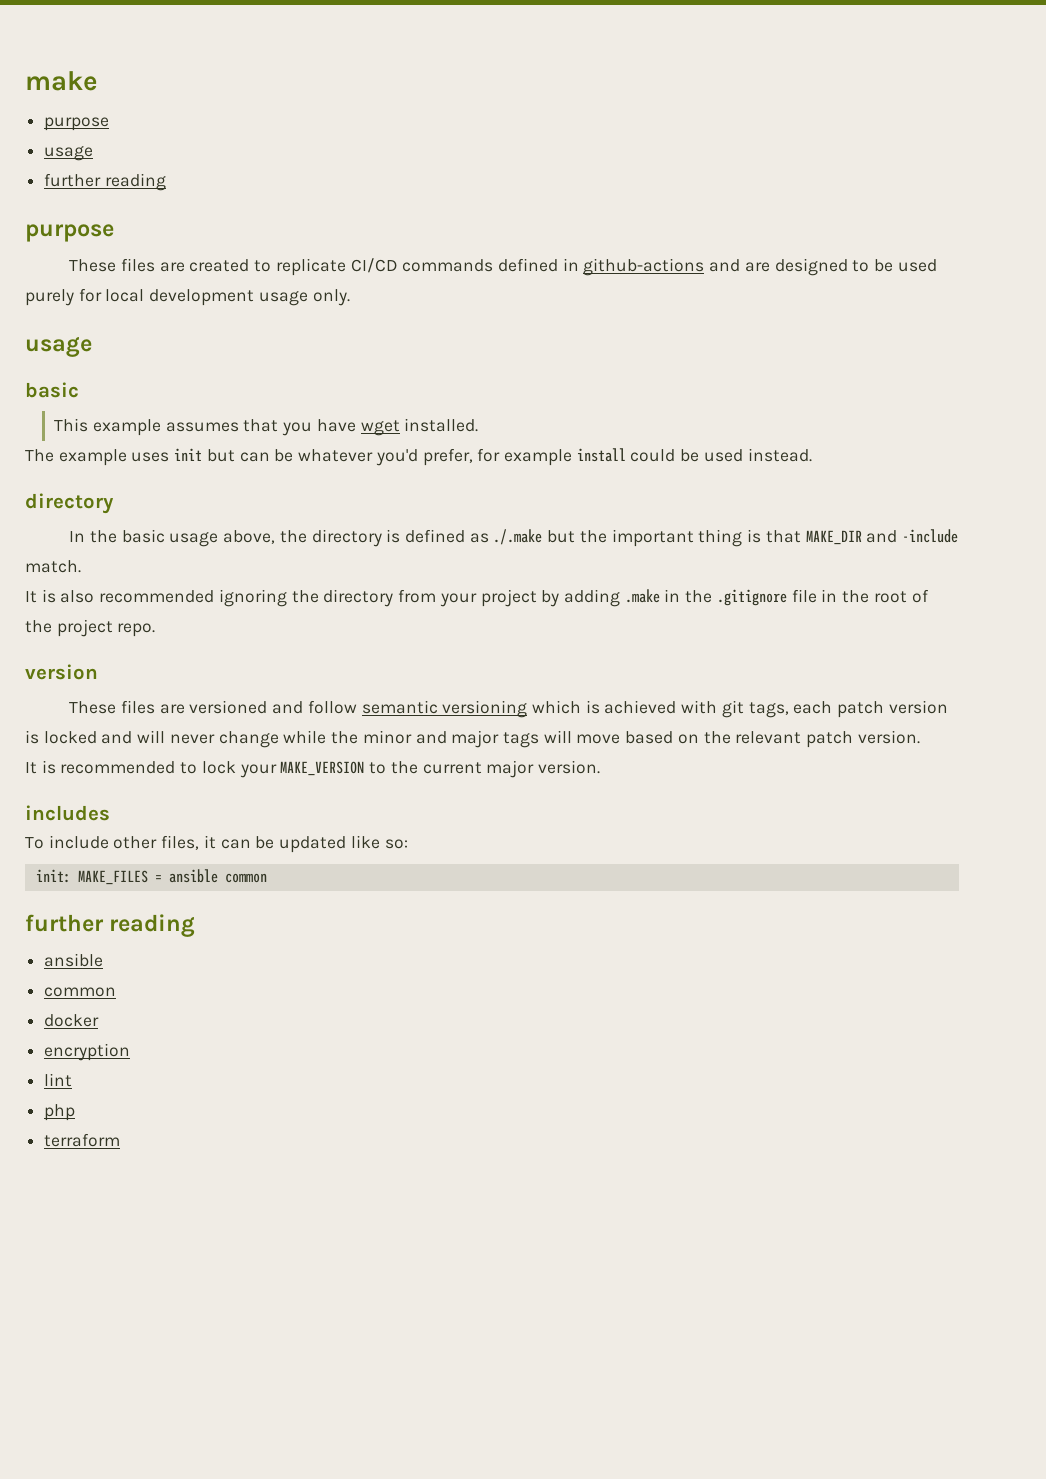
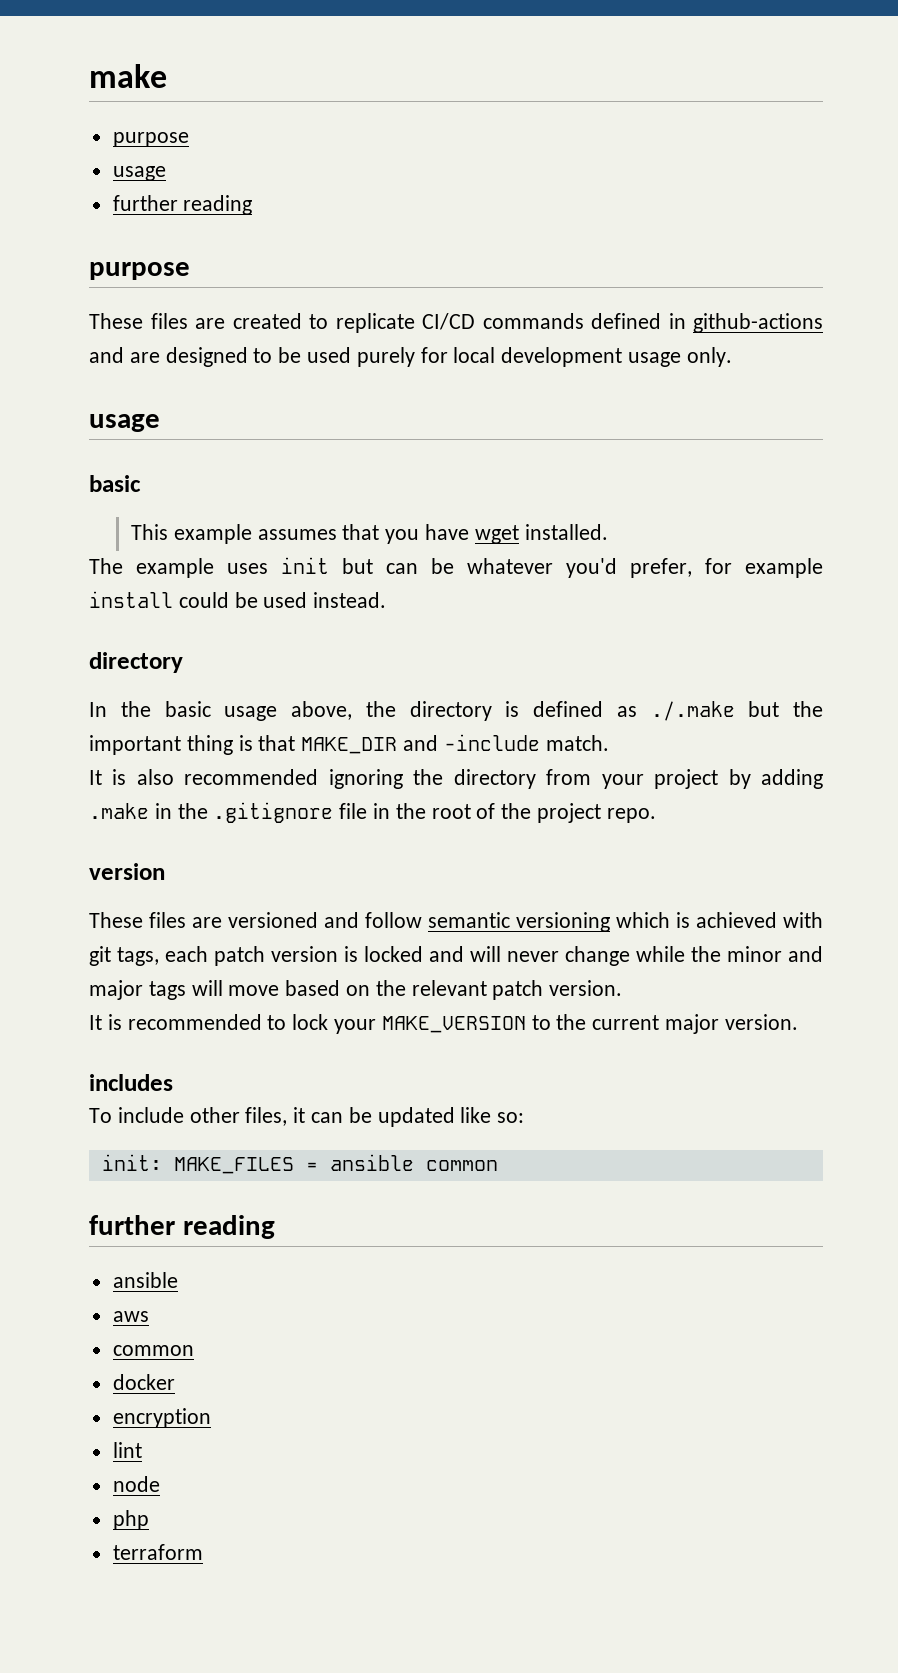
+ aws
+ node

